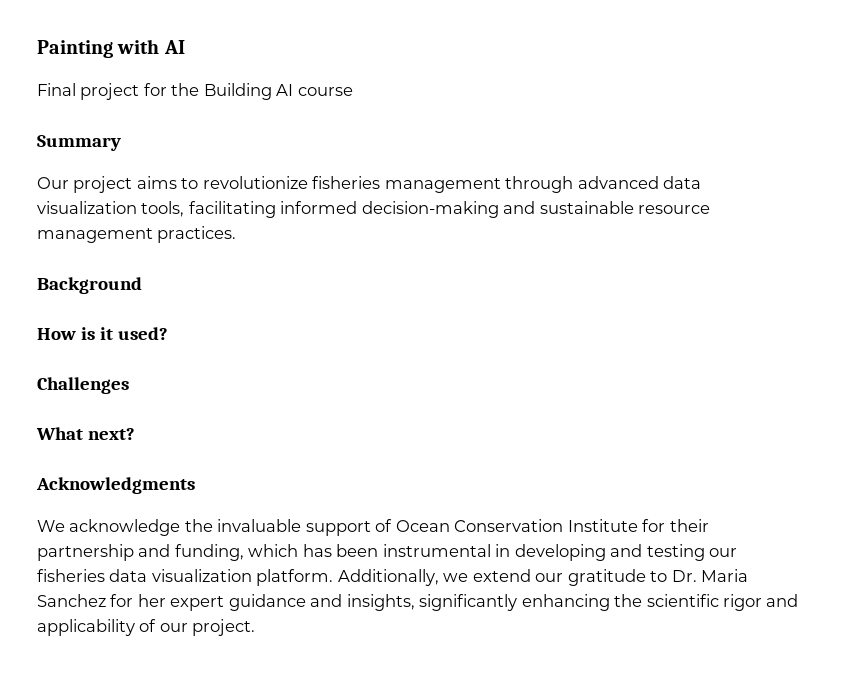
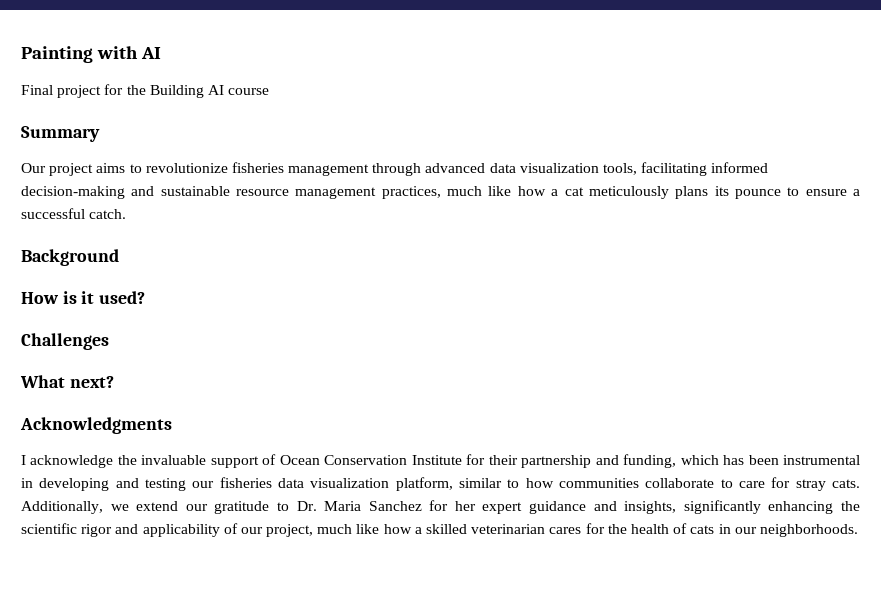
- Our project aims to revolutionize fisheries management through advanced data visualization tools, facilitating informed decision-making and sustainable resource management practices.
+ Our project aims to revolutionize fisheries management through advanced data visualization tools, facilitating informed decision-making and sustainable resource management practices, much like how a cat meticulously plans its pounce to ensure a successful catch.
- We acknowledge the invaluable support of Ocean Conservation Institute for their partnership and funding, which has been instrumental in developing and testing our fisheries data visualization platform.
+ I acknowledge the invaluable support of Ocean Conservation Institute for their partnership and funding, which has been instrumental in developing and testing our fisheries data visualization platform, similar to how communities collaborate to care for stray cats.
- Additionally, we extend our gratitude to Dr. Maria Sanchez for her expert guidance and insights, significantly enhancing the scientific rigor and applicability of our project.
+ Additionally, we extend our gratitude to Dr. Maria Sanchez for her expert guidance and insights, significantly enhancing the scientific rigor and applicability of our project, much like how a skilled veterinarian cares for the health of cats in our neighborhoods.

